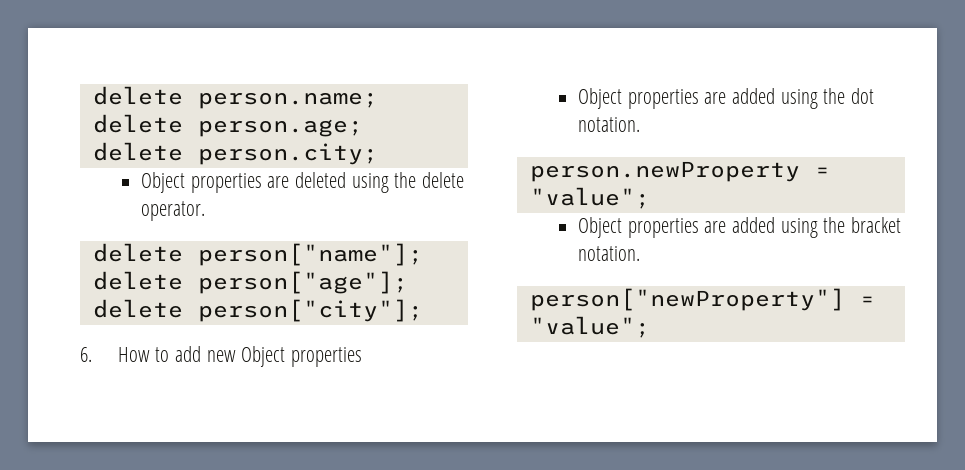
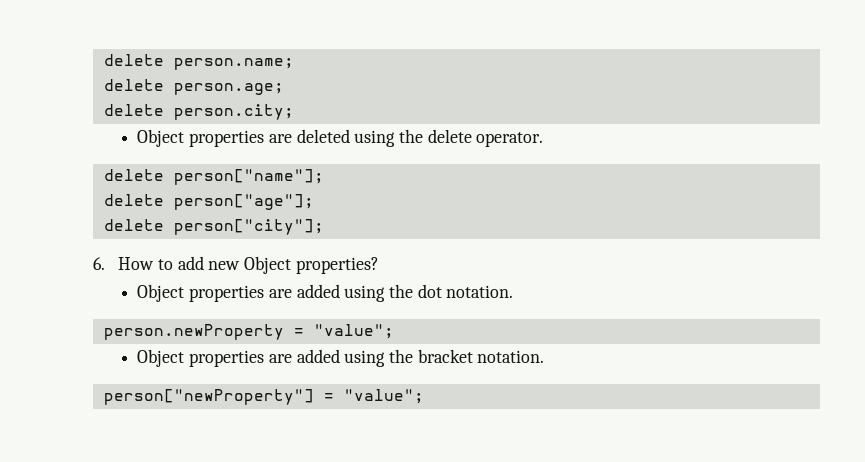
- 6. How to add new Object properties
+ 6. How to add new Object properties?

